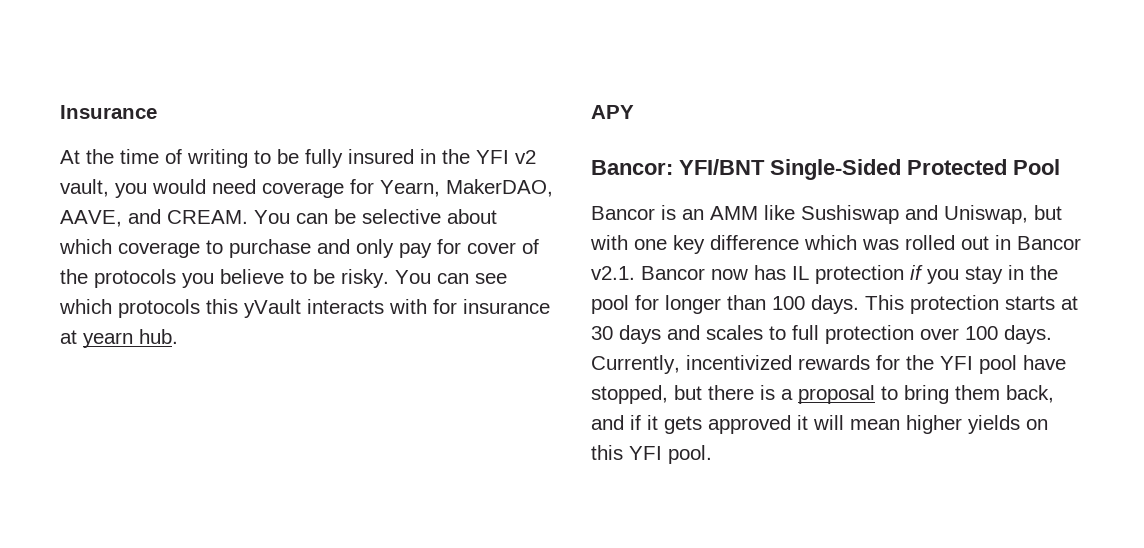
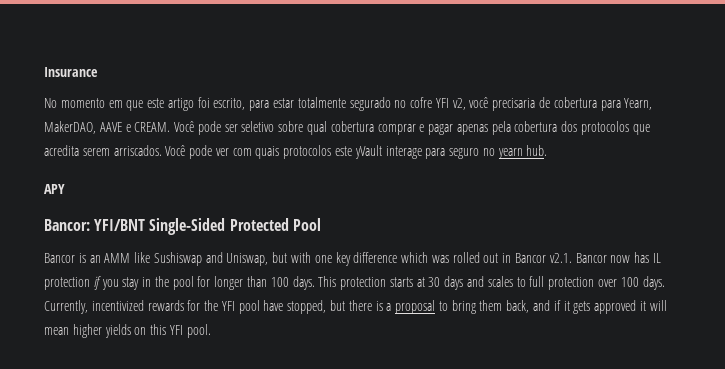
- At the time of writing to be fully insured in the YFI v2 vault, you would need coverage for Yearn, MakerDAO, AAVE, and CREAM. You can be selective about which coverage to purchase and only pay for cover of the protocols you believe to be risky. You can see which protocols this yVault interacts with for insurance at yearn hub.
+ No momento em que este artigo foi escrito, para estar totalmente segurado no cofre YFI v2, você precisaria de cobertura para Yearn, MakerDAO, AAVE e CREAM. Você pode ser seletivo sobre qual cobertura comprar e pagar apenas pela cobertura dos protocolos que acredita serem arriscados. Você pode ver com quais protocolos este yVault interage para seguro no yearn hub.

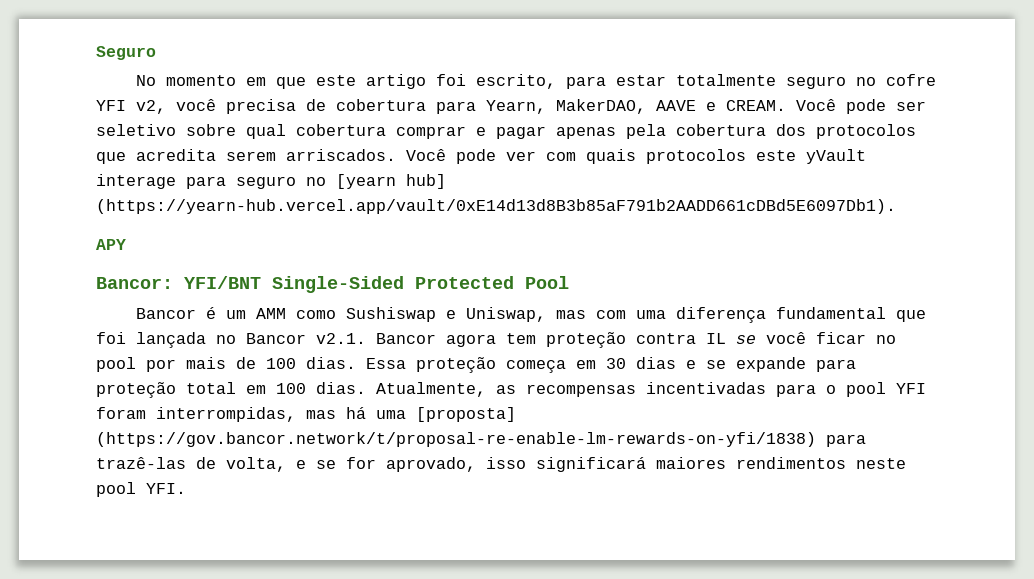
- Insurance
+ Seguro
- No momento em que este artigo foi escrito, para estar totalmente segurado no cofre YFI v2, você precisaria de cobertura para Yearn, MakerDAO, AAVE e CREAM.
+ No momento em que este artigo foi escrito, para estar totalmente seguro no cofre YFI v2, você precisa de cobertura para Yearn, MakerDAO, AAVE e CREAM.
- Você pode ver com quais protocolos este yVault interage para seguro no yearn hub.
+ Você pode ver com quais protocolos este yVault interage para seguro no [yearn hub] (https://yearn-hub.vercel.app/vault/0xE14d13d8B3b85aF791b2AADD661cDBd5E6097Db1).
- Bancor is an AMM like Sushiswap and Uniswap, but with one key difference which was rolled out in Bancor v2.1. Bancor now has IL protection if you stay in the pool for longer than 100 days. This protection starts at 30 days and scales to full protection over 100 days. Currently, incentivized rewards for the YFI pool have stopped, but there is a proposal to bring them back, and if it gets approved it will mean higher yields on this YFI pool.
+ Bancor é um AMM como Sushiswap e Uniswap, mas com uma diferença fundamental que foi lançada no Bancor v2.1. Bancor agora tem proteção contra IL se você ficar no pool por mais de 100 dias. Essa proteção começa em 30 dias e se expande para proteção total em 100 dias. Atualmente, as recompensas incentivadas para o pool YFI foram interrompidas, mas há uma [proposta] (https://gov.bancor.network/t/proposal-re-enable-lm-rewards-on-yfi/1838) para trazê-las de volta, e se for aprovado, isso significará maiores rendimentos neste pool YFI.

